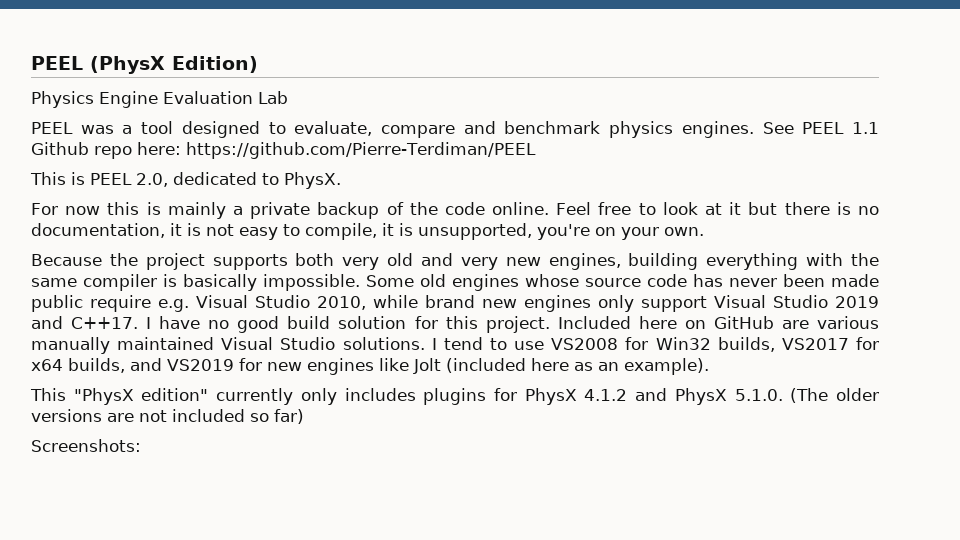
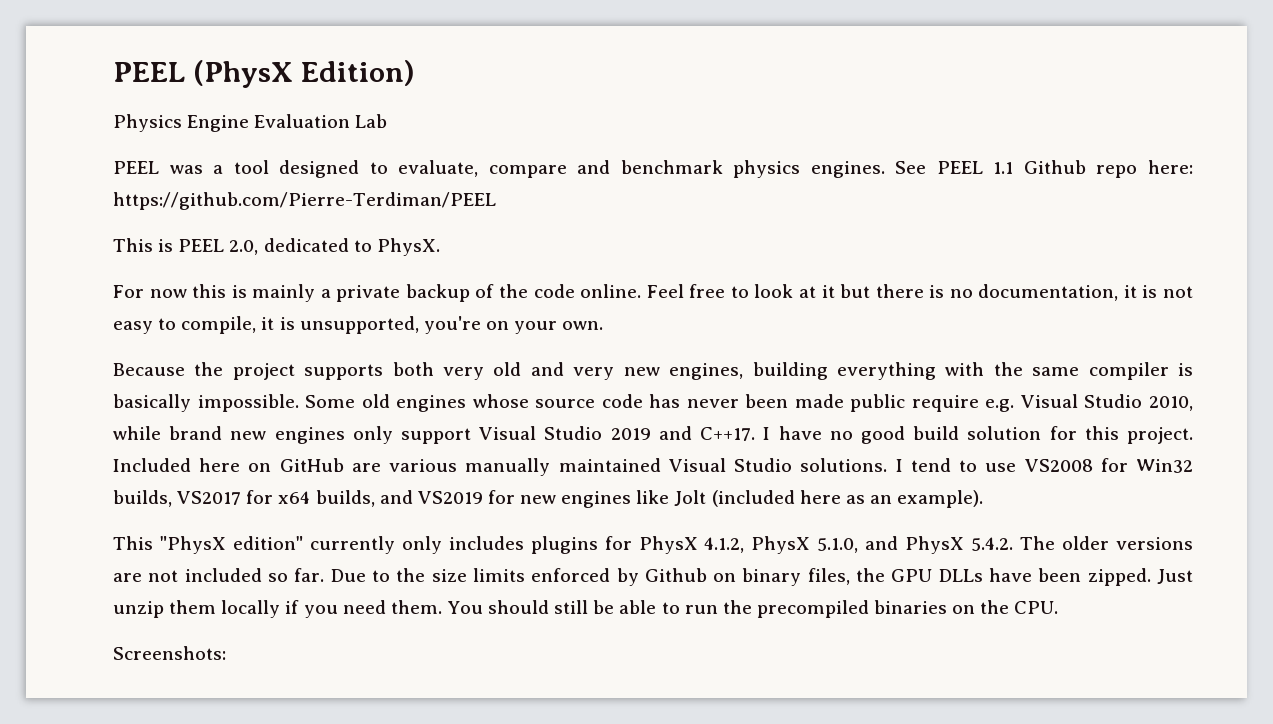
- This "PhysX edition" currently only includes plugins for PhysX 4.1.2 and PhysX 5.1.0. (The older versions are not included so far)
+ This "PhysX edition" currently only includes plugins for PhysX 4.1.2, PhysX 5.1.0, and PhysX 5.4.2. The older versions are not included so far. Due to the size limits enforced by Github on binary files, the GPU DLLs have been zipped. Just unzip them locally if you need them. You should still be able to run the precompiled binaries on the CPU.

